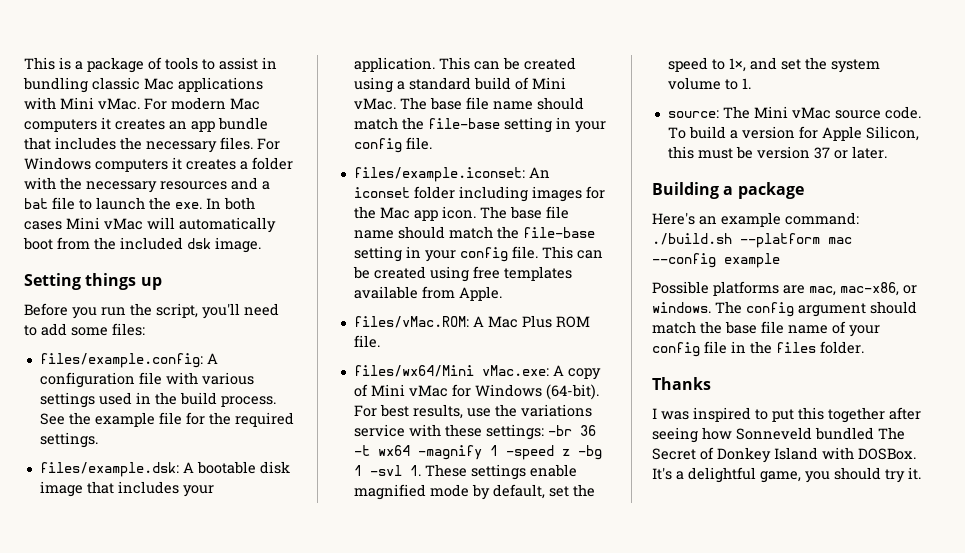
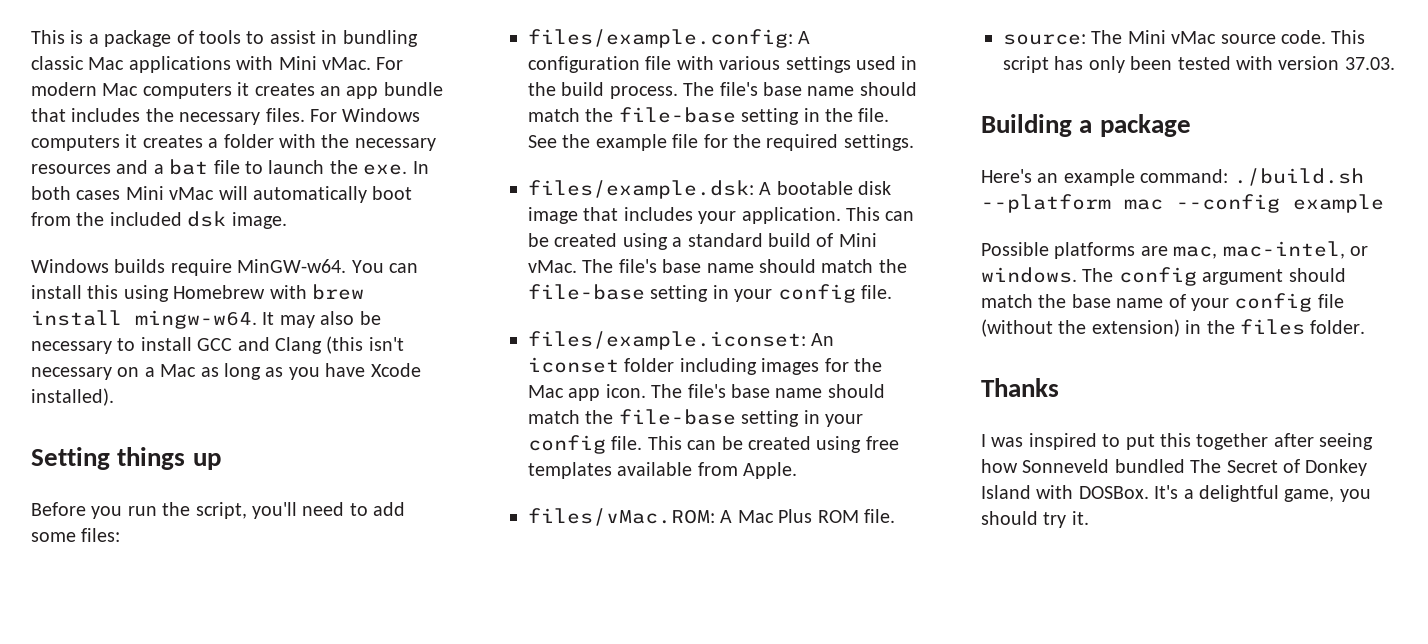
+ Windows builds require MinGW-w64. You can install this using Homebrew with brew install mingw-w64. It may also be necessary to install GCC and Clang (this isn't necessary on a Mac as long as you have Xcode installed).
+ The file's base name should match the file-base setting in the file.
- This can be created using a standard build of Mini vMac. The base file name should match the file-base setting in your config file.
+ This can be created using a standard build of Mini vMac. The file's base name should match the file-base setting in your config file.
- files/example.iconset: An iconset folder including images for the Mac app icon. The base file name should match the file-base setting in your config file.
+ files/example.iconset: An iconset folder including images for the Mac app icon. The file's base name should match the file-base setting in your config file.
- files/wx64/Mini vMac.exe: A copy of Mini vMac for Windows (64-bit). For best results, use the variations service with these settings: -br 36 -t wx64 -magnify 1 -speed z -bg 1 -svl 1. These settings enable magnified mode by default, set the speed to 1×, and set the system volume to 1.
- To build a version for Apple Silicon, this must be version 37 or later.
+ This script has only been tested with version 37.03.
- Possible platforms are mac, mac-x86, or windows.
+ Possible platforms are mac, mac-intel, or windows.
- The config argument should match the base file name of your config file in the files folder.
+ The config argument should match the base name of your config file (without the extension) in the files folder.

